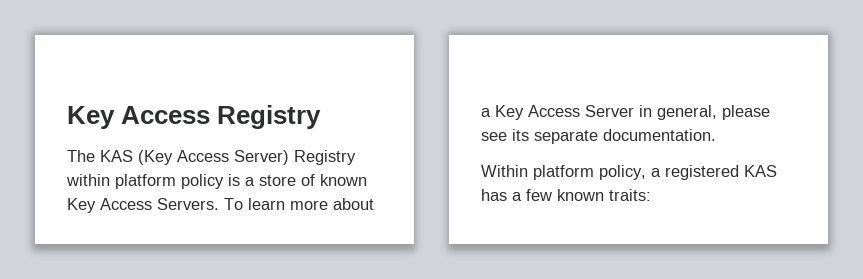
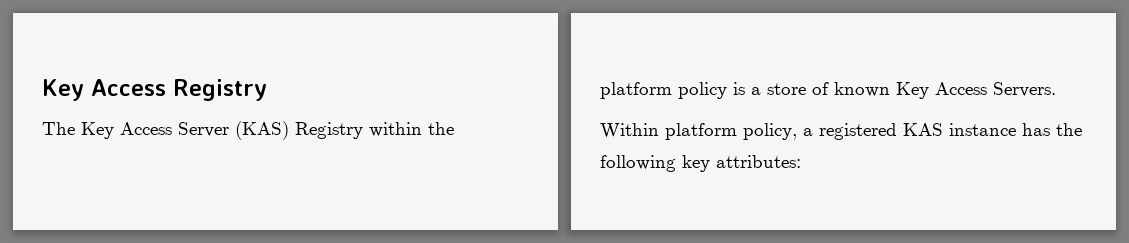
- The KAS (Key Access Server) Registry within platform policy is a store of known Key Access Servers. To learn more about a Key Access Server in general, please see its separate documentation.
+ The Key Access Server (KAS) Registry within the platform policy is a store of known Key Access Servers.
- Within platform policy, a registered KAS has a few known traits:
+ Within platform policy, a registered KAS instance has the following key attributes:

